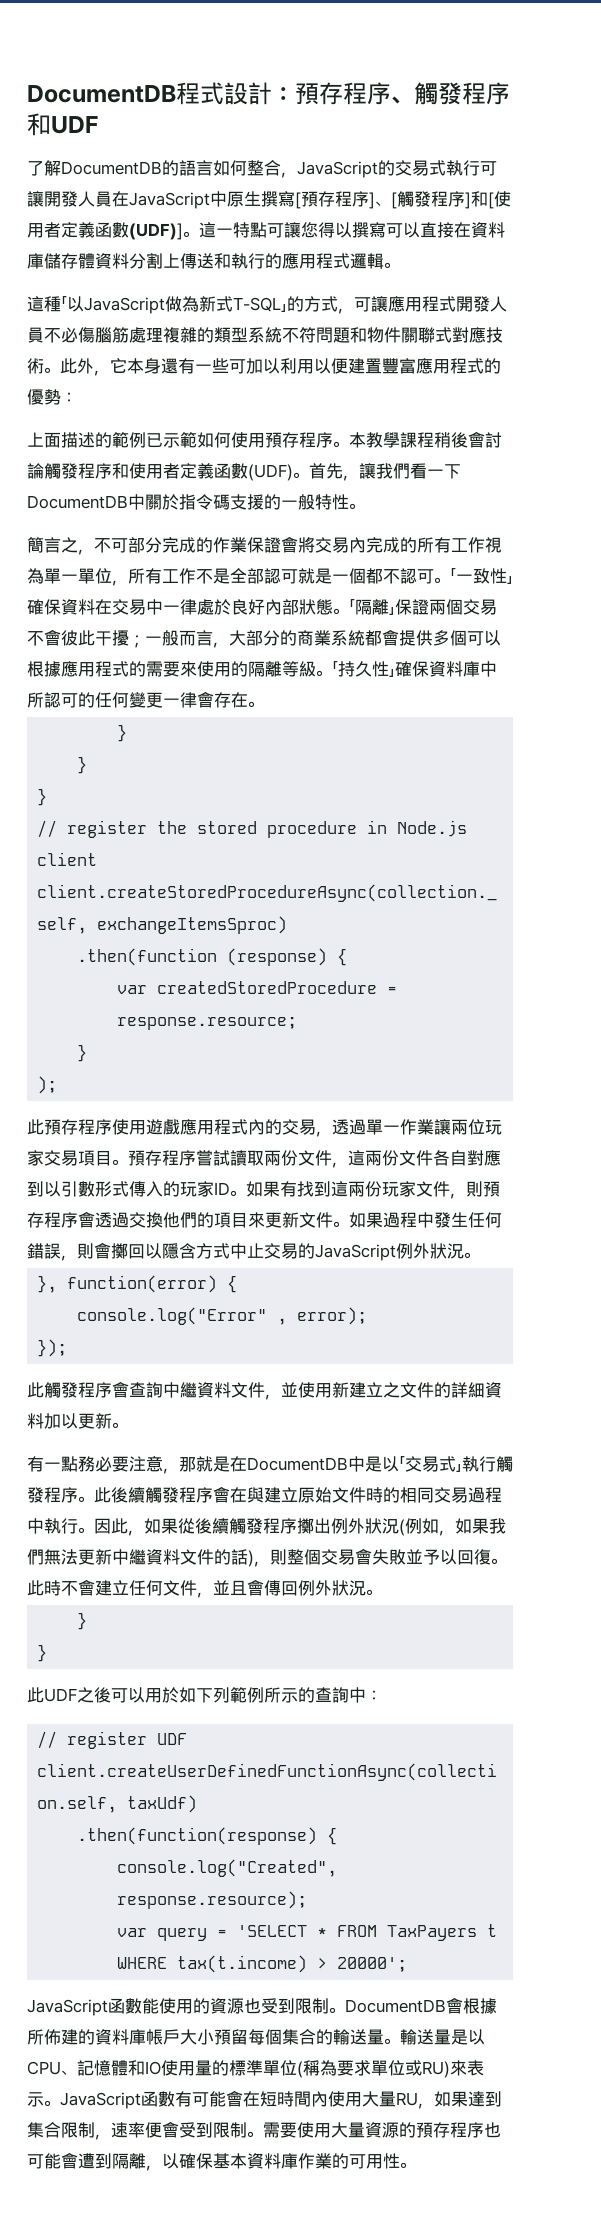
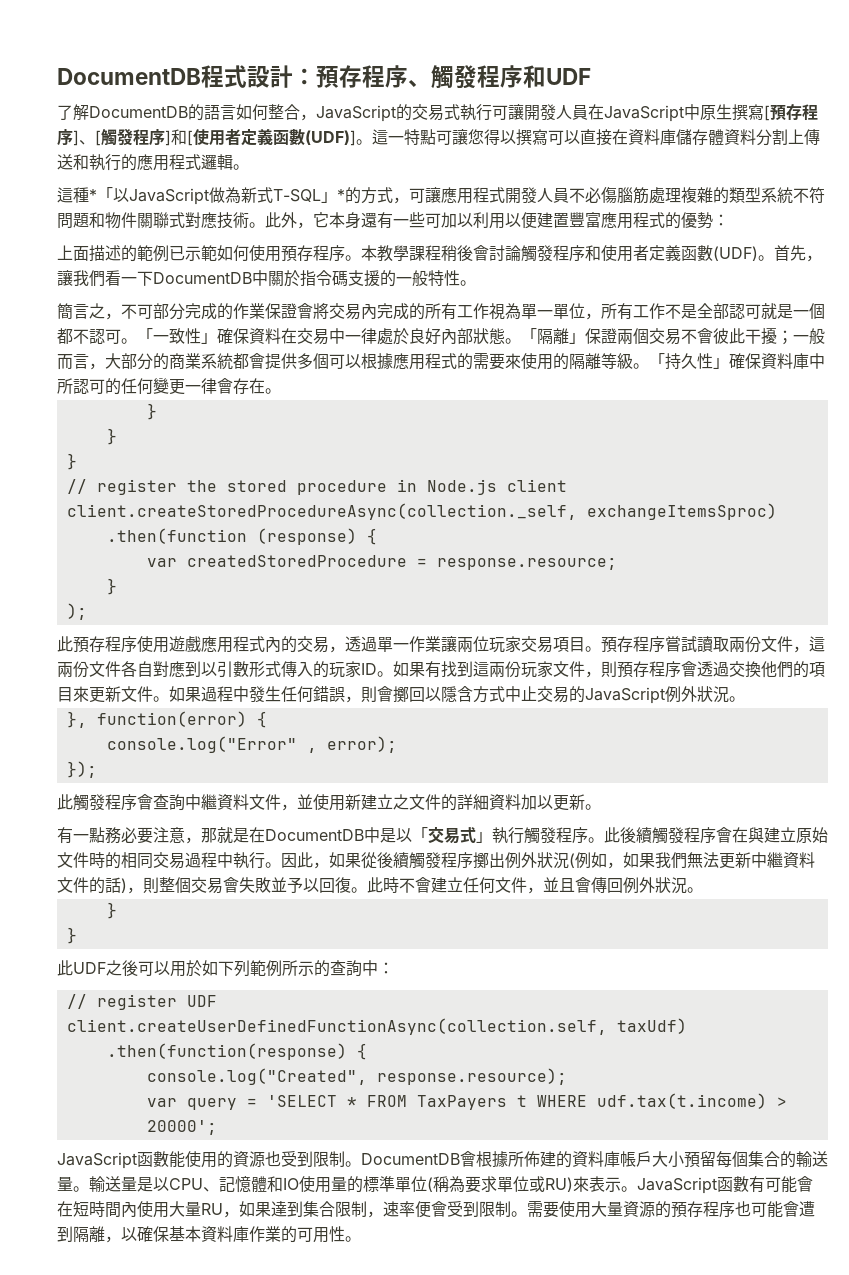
- 這種「以JavaScript做為新式T-SQL」的方式，可讓應用程式開發人員不必傷腦筋處理複雜的類型系統不符問題和物件關聯式對應技術。
+ 這種*「以JavaScript做為新式T-SQL」*的方式，可讓應用程式開發人員不必傷腦筋處理複雜的類型系統不符問題和物件關聯式對應技術。
- var query = 'SELECT * FROM TaxPayers t WHERE tax(t.income) > 20000';
+ var query = 'SELECT * FROM TaxPayers t WHERE udf.tax(t.income) > 20000';

